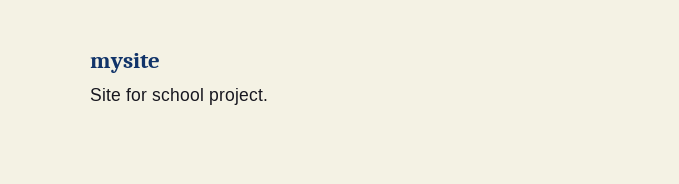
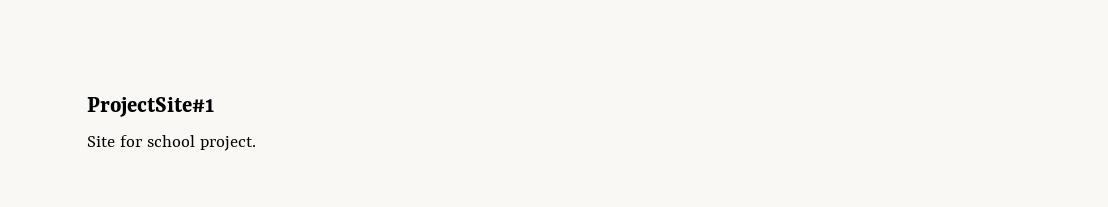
- mysite
+ ProjectSite#1

